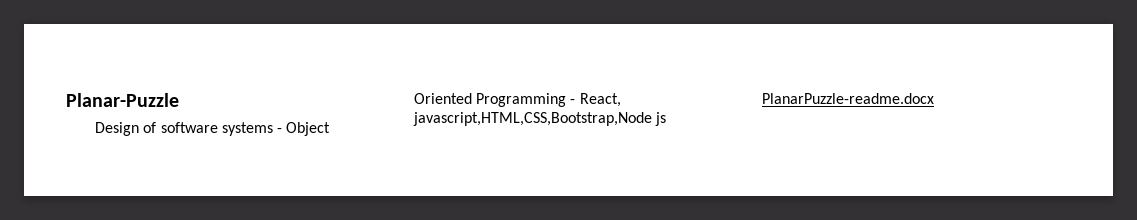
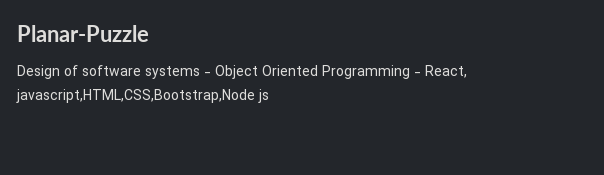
- Design of software systems - Object Oriented Programming - React, javascript,HTML,CSS,Bootstrap,Node js PlanarPuzzle-readme.docx
+ Design of software systems - Object Oriented Programming - React, javascript,HTML,CSS,Bootstrap,Node js

